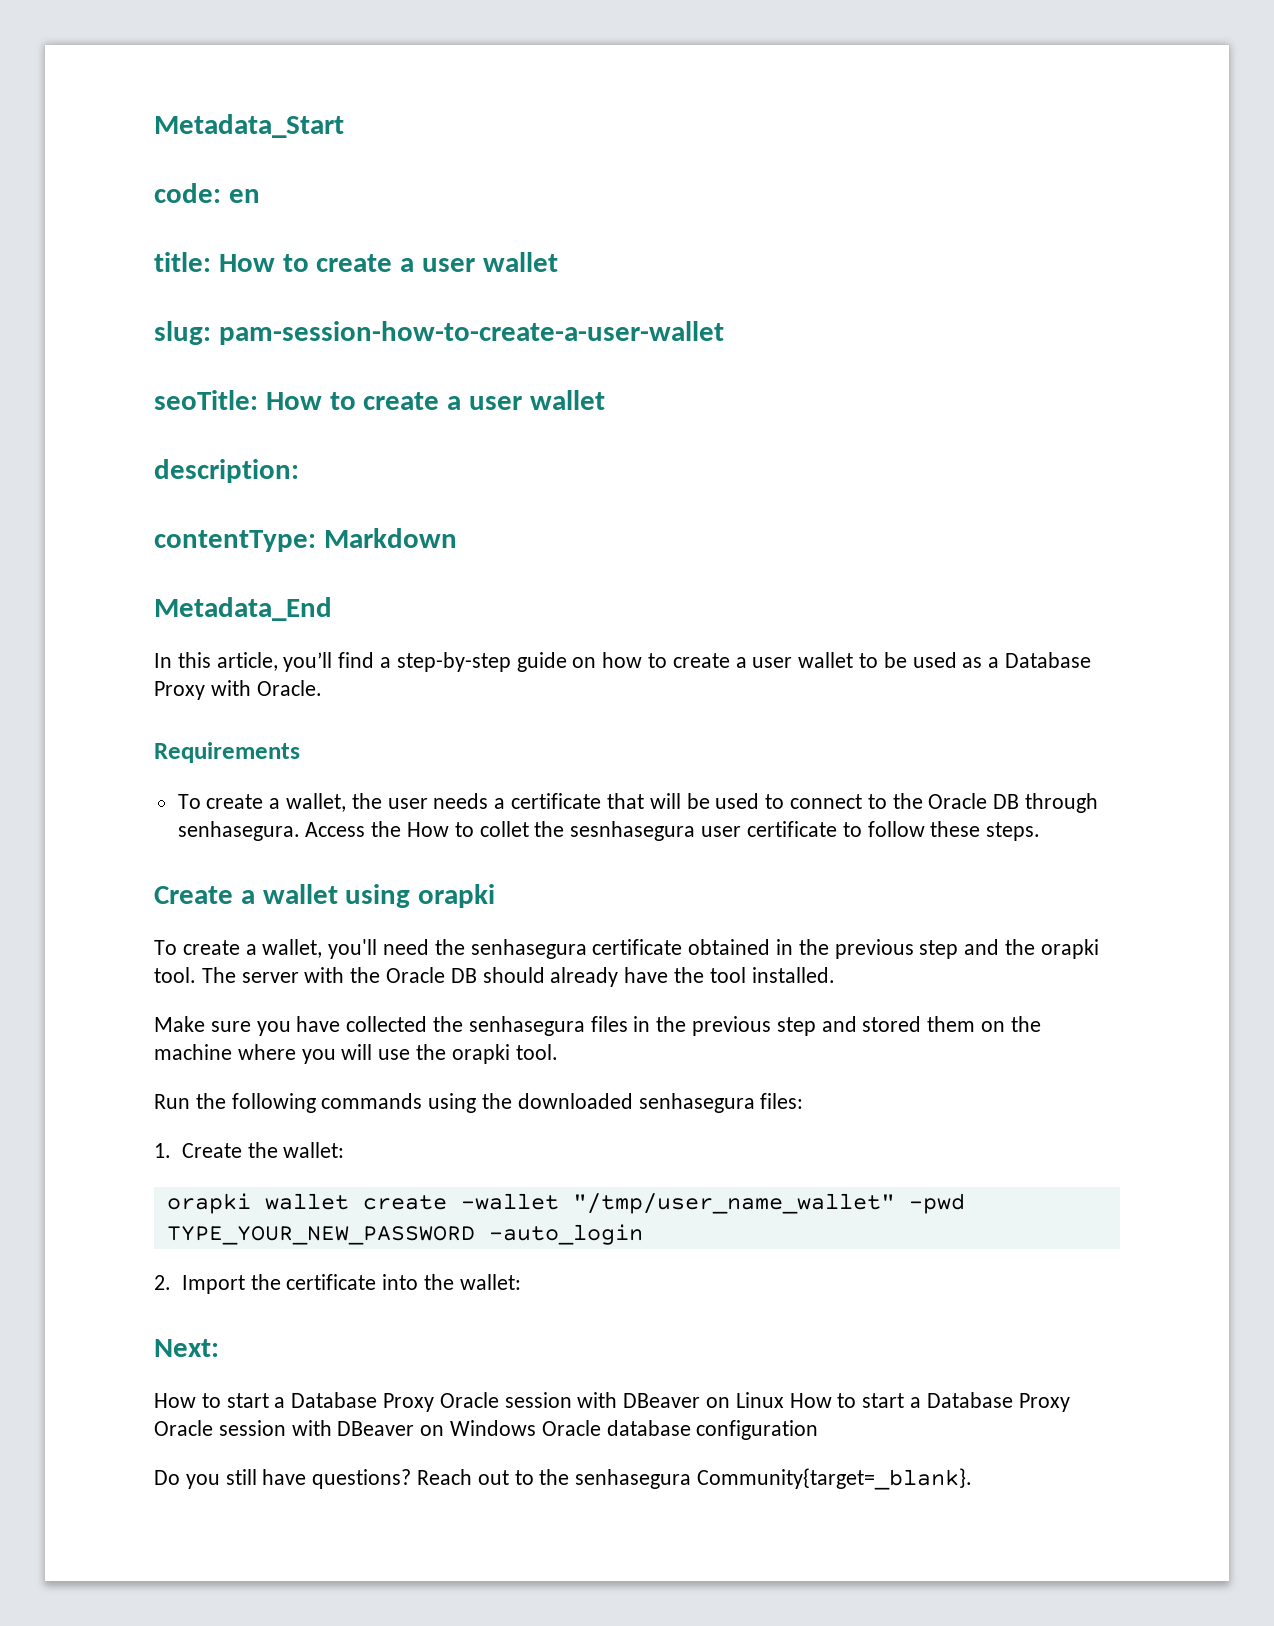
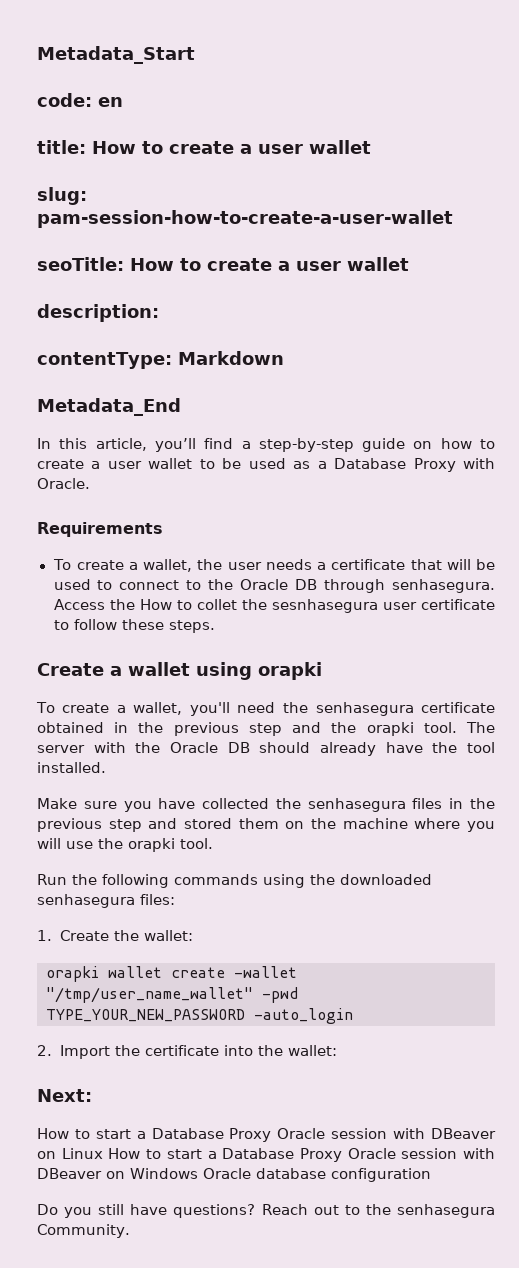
- Reach out to the senhasegura Community{target=_blank}.
+ Reach out to the senhasegura Community.

